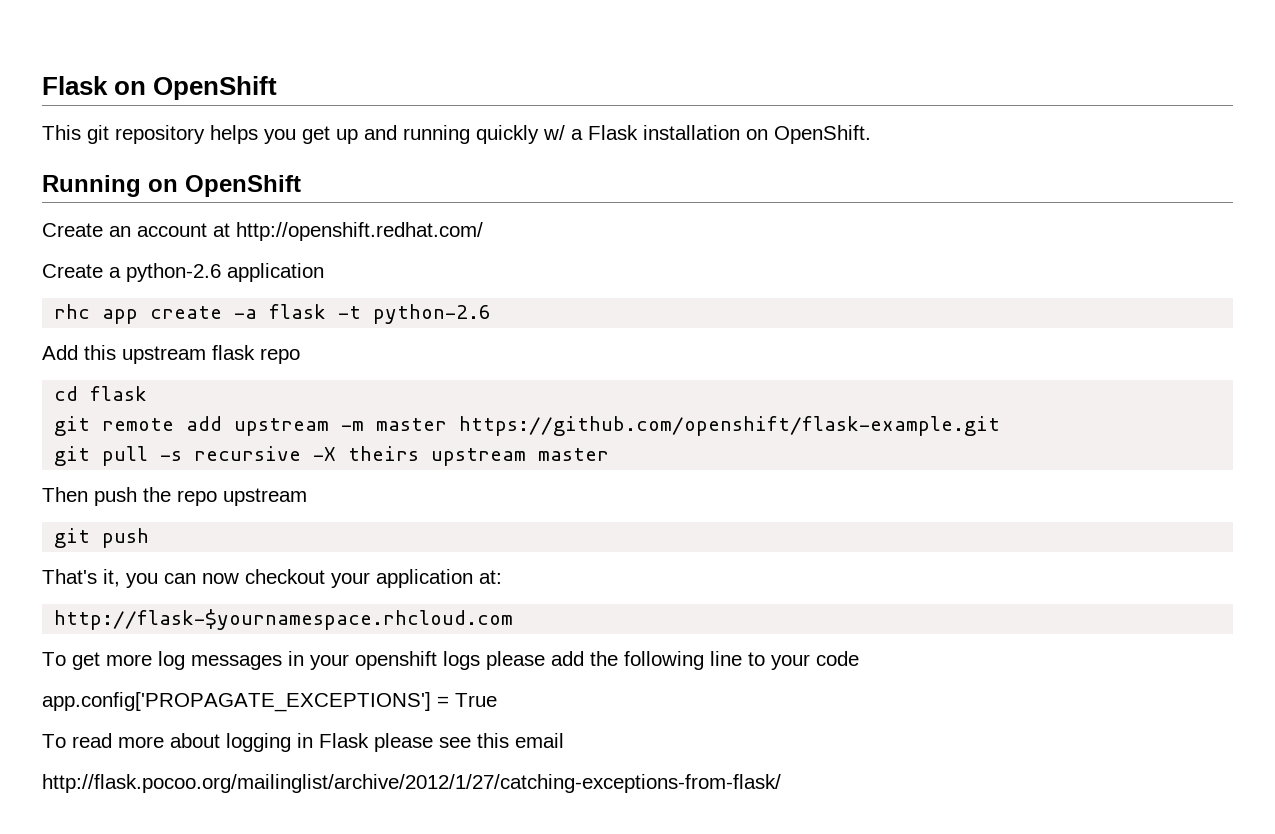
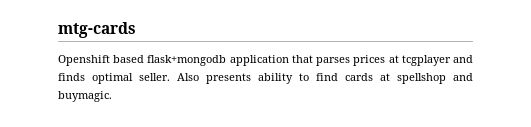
- Flask on OpenShift
- This git repository helps you get up and running quickly w/ a Flask installation on OpenShift.
- Running on OpenShift
- Create an account at http://openshift.redhat.com/
- Create a python-2.6 application
- rhc app create -a flask -t python-2.6
- Add this upstream flask repo
- cd flask
- git remote add upstream -m master https://github.com/openshift/flask-example.git
- git pull -s recursive -X theirs upstream master
- Then push the repo upstream
- git push
- That's it, you can now checkout your application at:
- http://flask-$yournamespace.rhcloud.com
- To get more log messages in your openshift logs please add the following line to your code
- app.config['PROPAGATE_EXCEPTIONS'] = True
- To read more about logging in Flask please see this email
- http://flask.pocoo.org/mailinglist/archive/2012/1/27/catching-exceptions-from-flask/
+ mtg-cards
+ Openshift based flask+mongodb application that parses prices at tcgplayer and finds optimal seller. Also presents ability to find cards at spellshop and buymagic.

